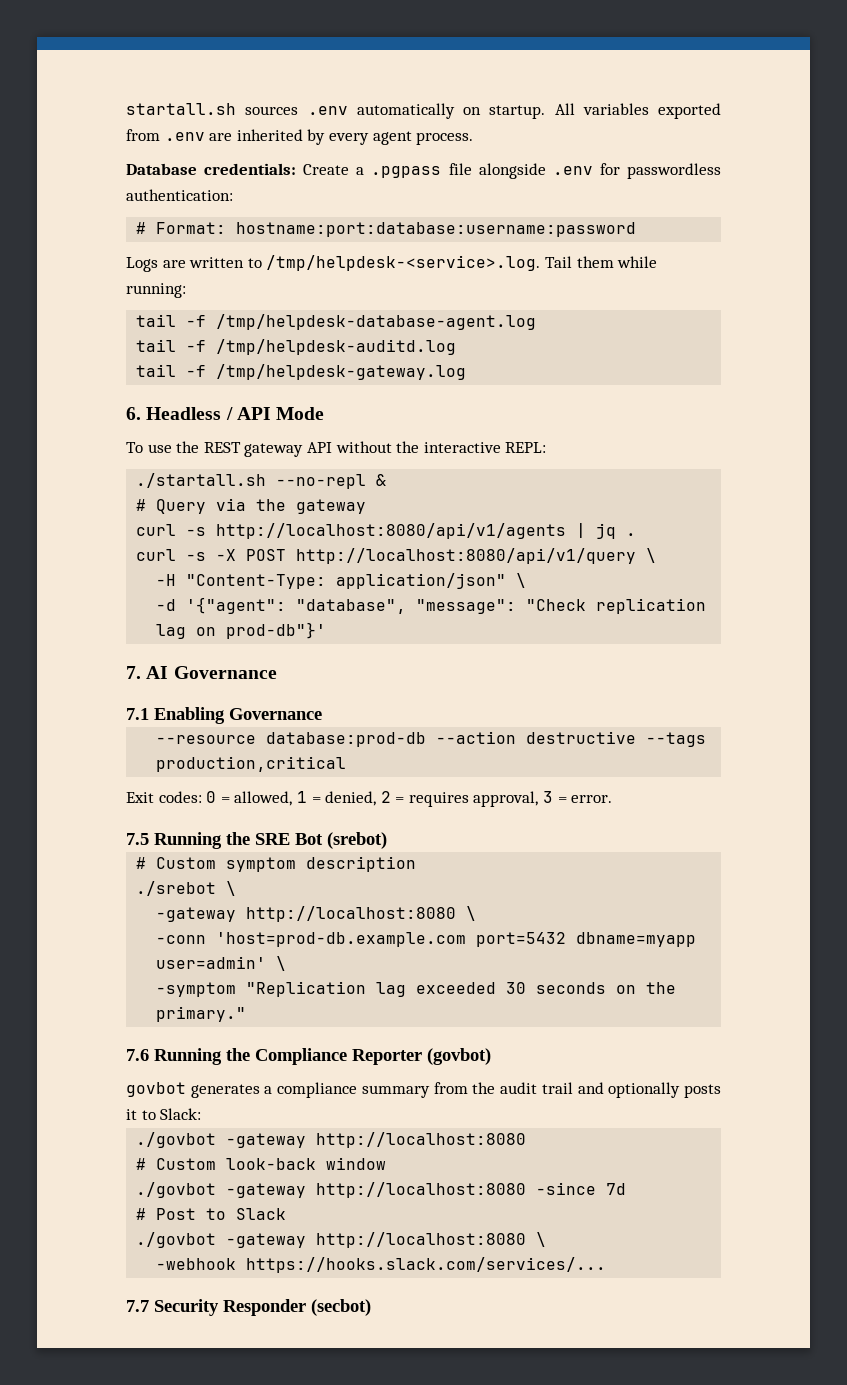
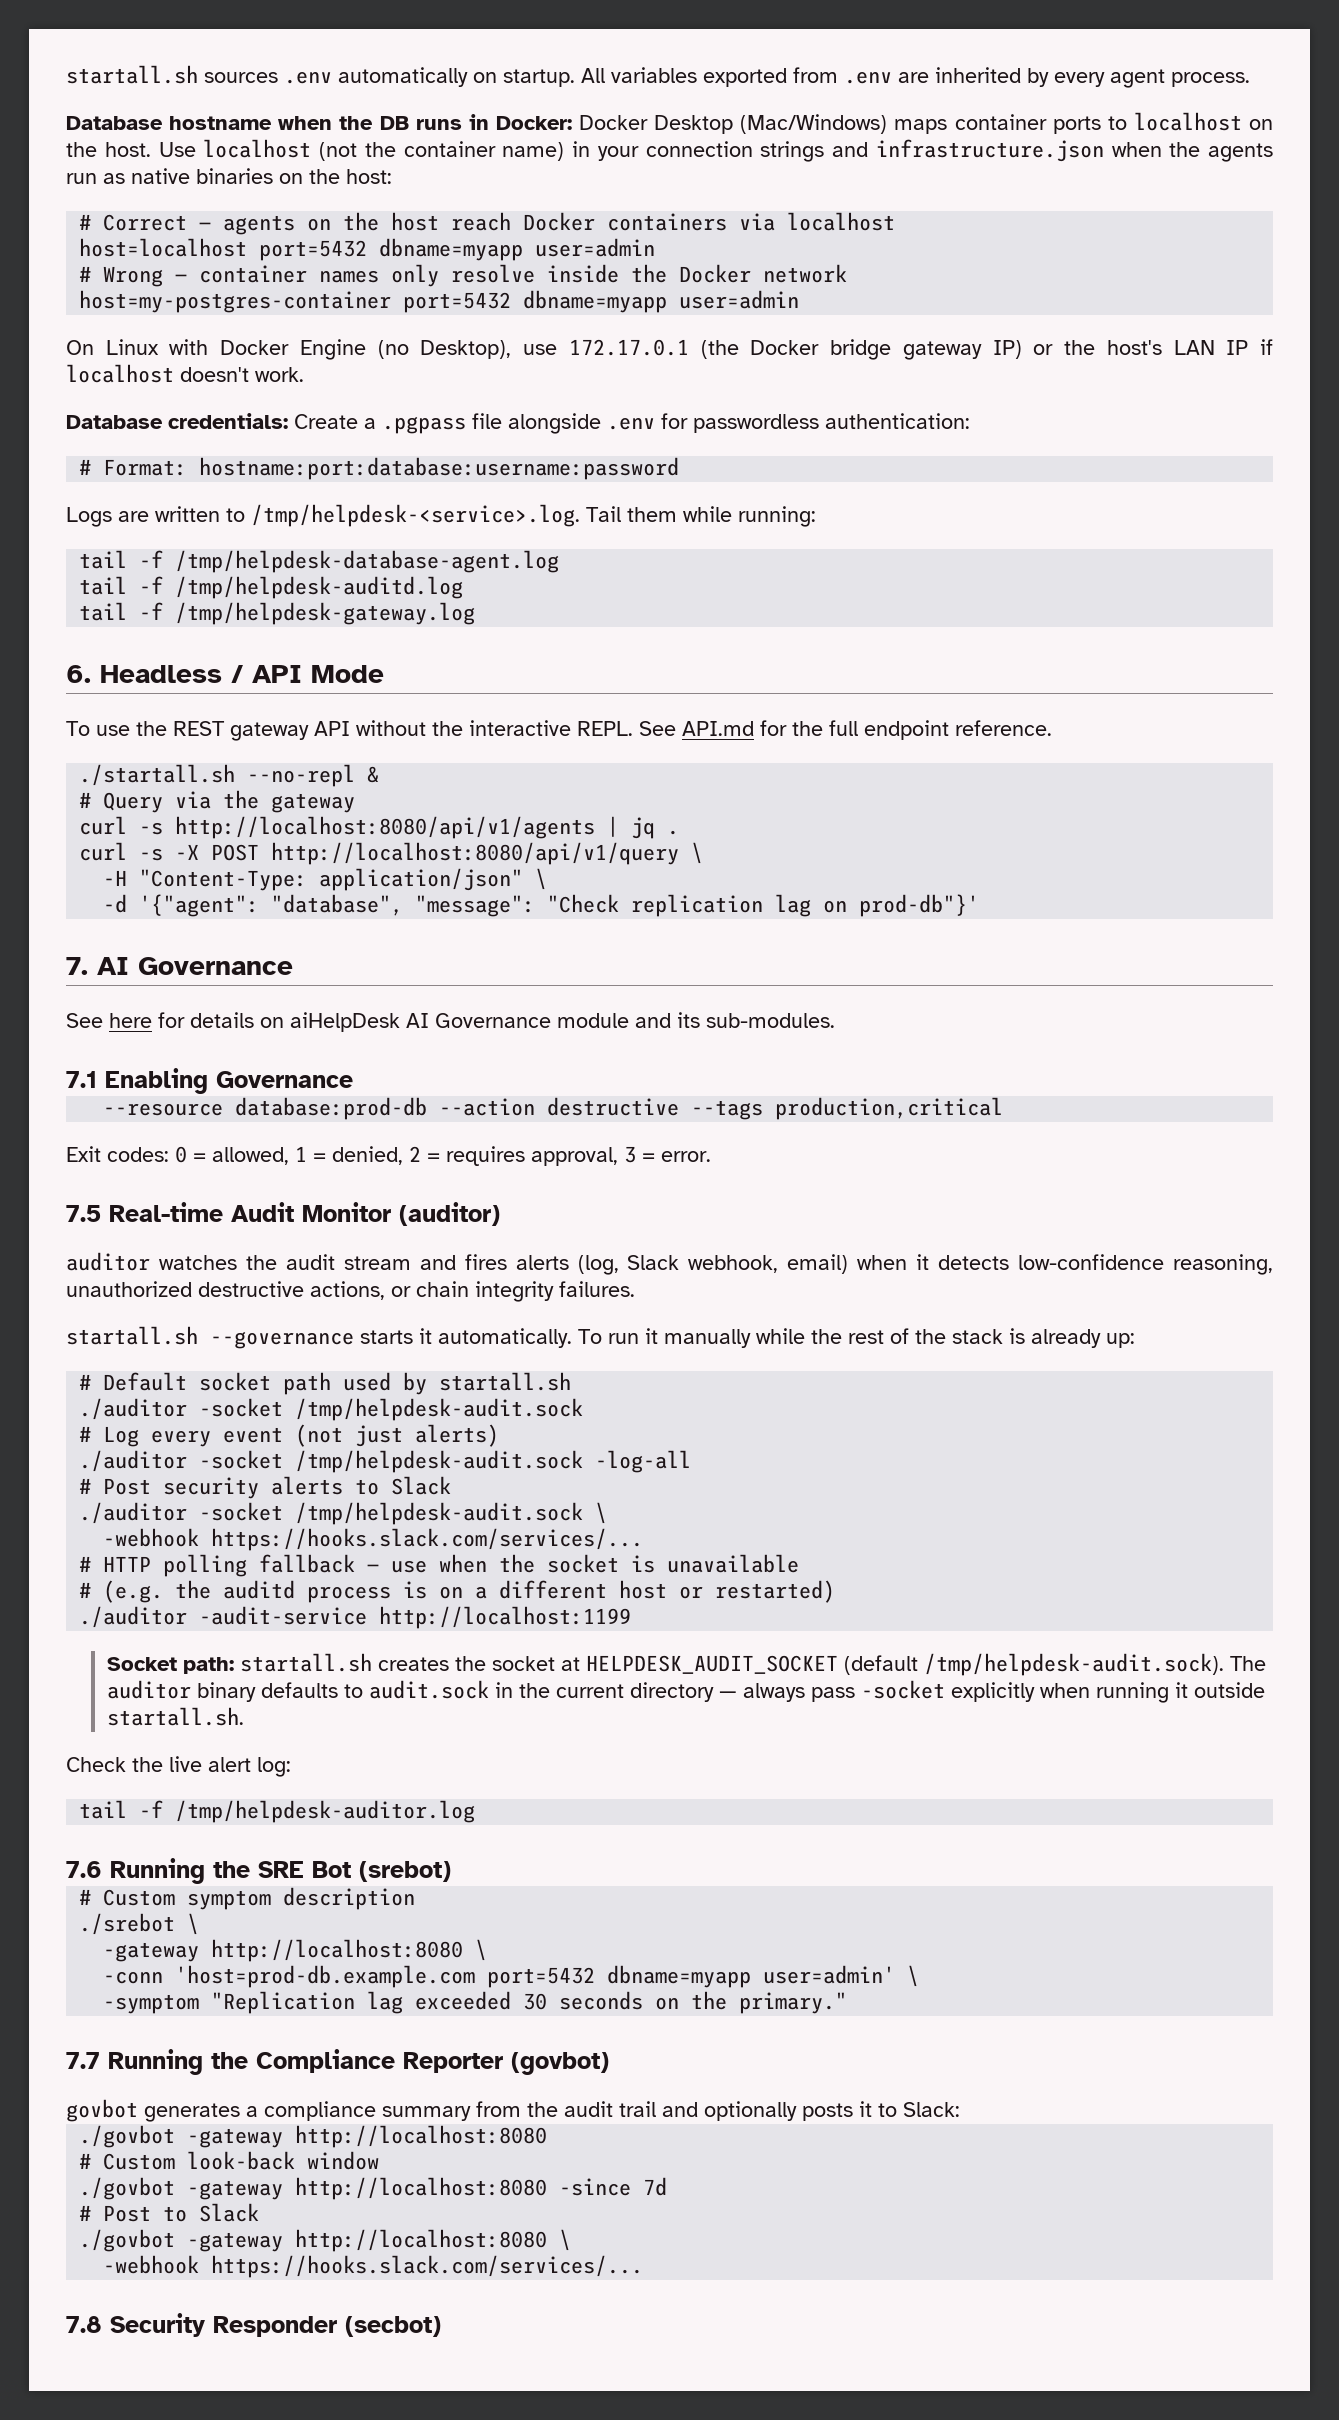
+ Database hostname when the DB runs in Docker: Docker Desktop (Mac/Windows) maps container ports to localhost on the host. Use localhost (not the container name) in your connection strings and infrastructure.json when the agents run as native binaries on the host:
+ # Correct — agents on the host reach Docker containers via localhost
+ host=localhost port=5432 dbname=myapp user=admin
+ # Wrong — container names only resolve inside the Docker network
+ host=my-postgres-container port=5432 dbname=myapp user=admin
+ On Linux with Docker Engine (no Desktop), use 172.17.0.1 (the Docker bridge gateway IP) or the host's LAN IP if localhost doesn't work.
- To use the REST gateway API without the interactive REPL:
+ To use the REST gateway API without the interactive REPL. See API.md for the full endpoint reference.
+ See here for details on aiHelpDesk AI Governance module and its sub-modules.
- 7.5 Running the SRE Bot (srebot)
+ 7.5 Real-time Audit Monitor (auditor)
+ auditor watches the audit stream and fires alerts (log, Slack webhook, email) when it detects low-confidence reasoning, unauthorized destructive actions, or chain integrity failures.
+ startall.sh --governance starts it automatically. To run it manually while the rest of the stack is already up:
+ # Default socket path used by startall.sh
+ ./auditor -socket /tmp/helpdesk-audit.sock
+ # Log every event (not just alerts)
+ ./auditor -socket /tmp/helpdesk-audit.sock -log-all
+ # Post security alerts to Slack
+ ./auditor -socket /tmp/helpdesk-audit.sock \
+ -webhook https://hooks.slack.com/services/...
+ # HTTP polling fallback — use when the socket is unavailable
+ # (e.g. the auditd process is on a different host or restarted)
+ ./auditor -audit-service http://localhost:1199
+ Socket path: startall.sh creates the socket at HELPDESK_AUDIT_SOCKET (default /tmp/helpdesk-audit.sock). The auditor binary defaults to audit.sock in the current directory — always pass -socket explicitly when running it outside startall.sh.
+ Check the live alert log:
+ tail -f /tmp/helpdesk-auditor.log
+ 7.6 Running the SRE Bot (srebot)
- 7.6 Running the Compliance Reporter (govbot)
+ 7.7 Running the Compliance Reporter (govbot)
- 7.7 Security Responder (secbot)
+ 7.8 Security Responder (secbot)

